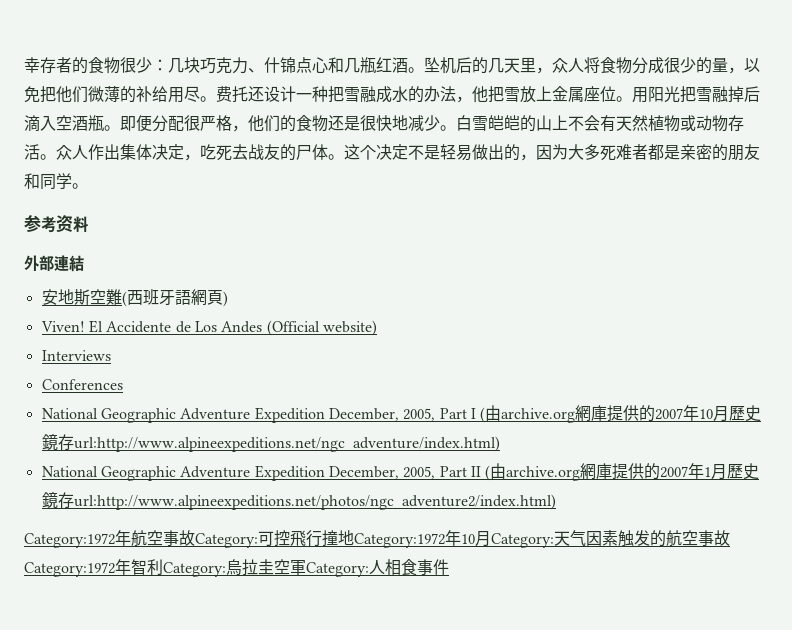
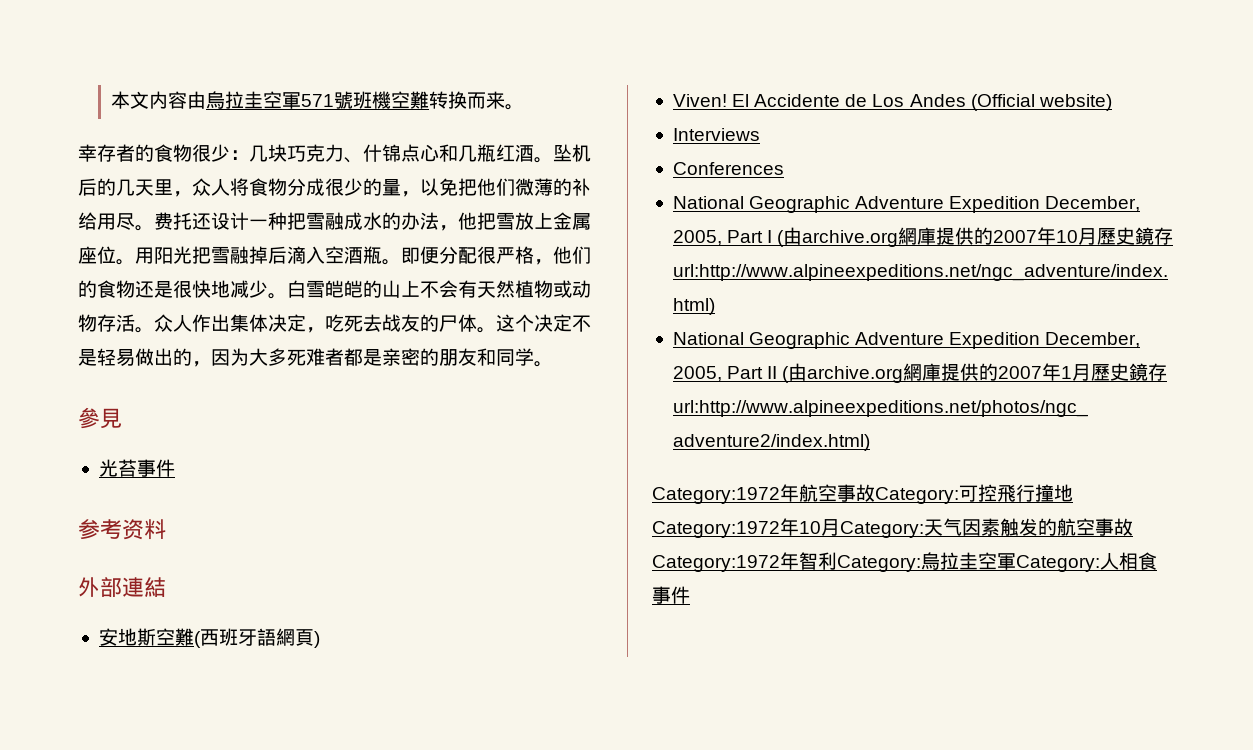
+ 本文内容由烏拉圭空軍571號班機空難转换而来。
+ 參見
+ 光苔事件

